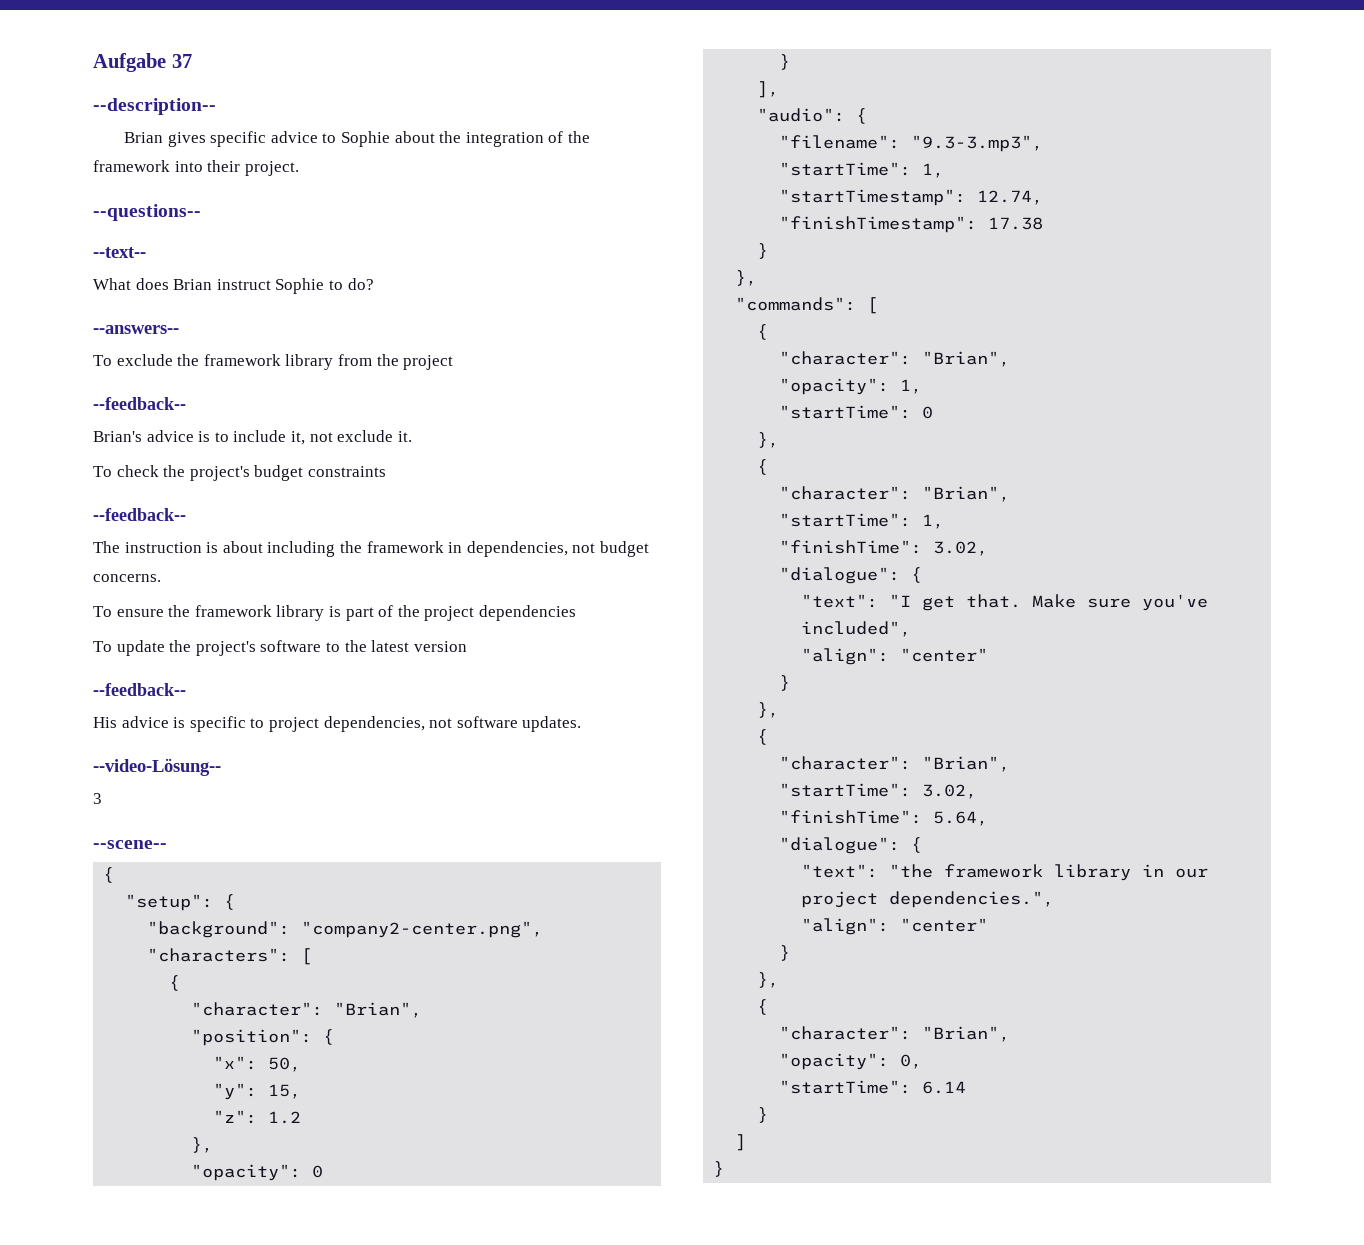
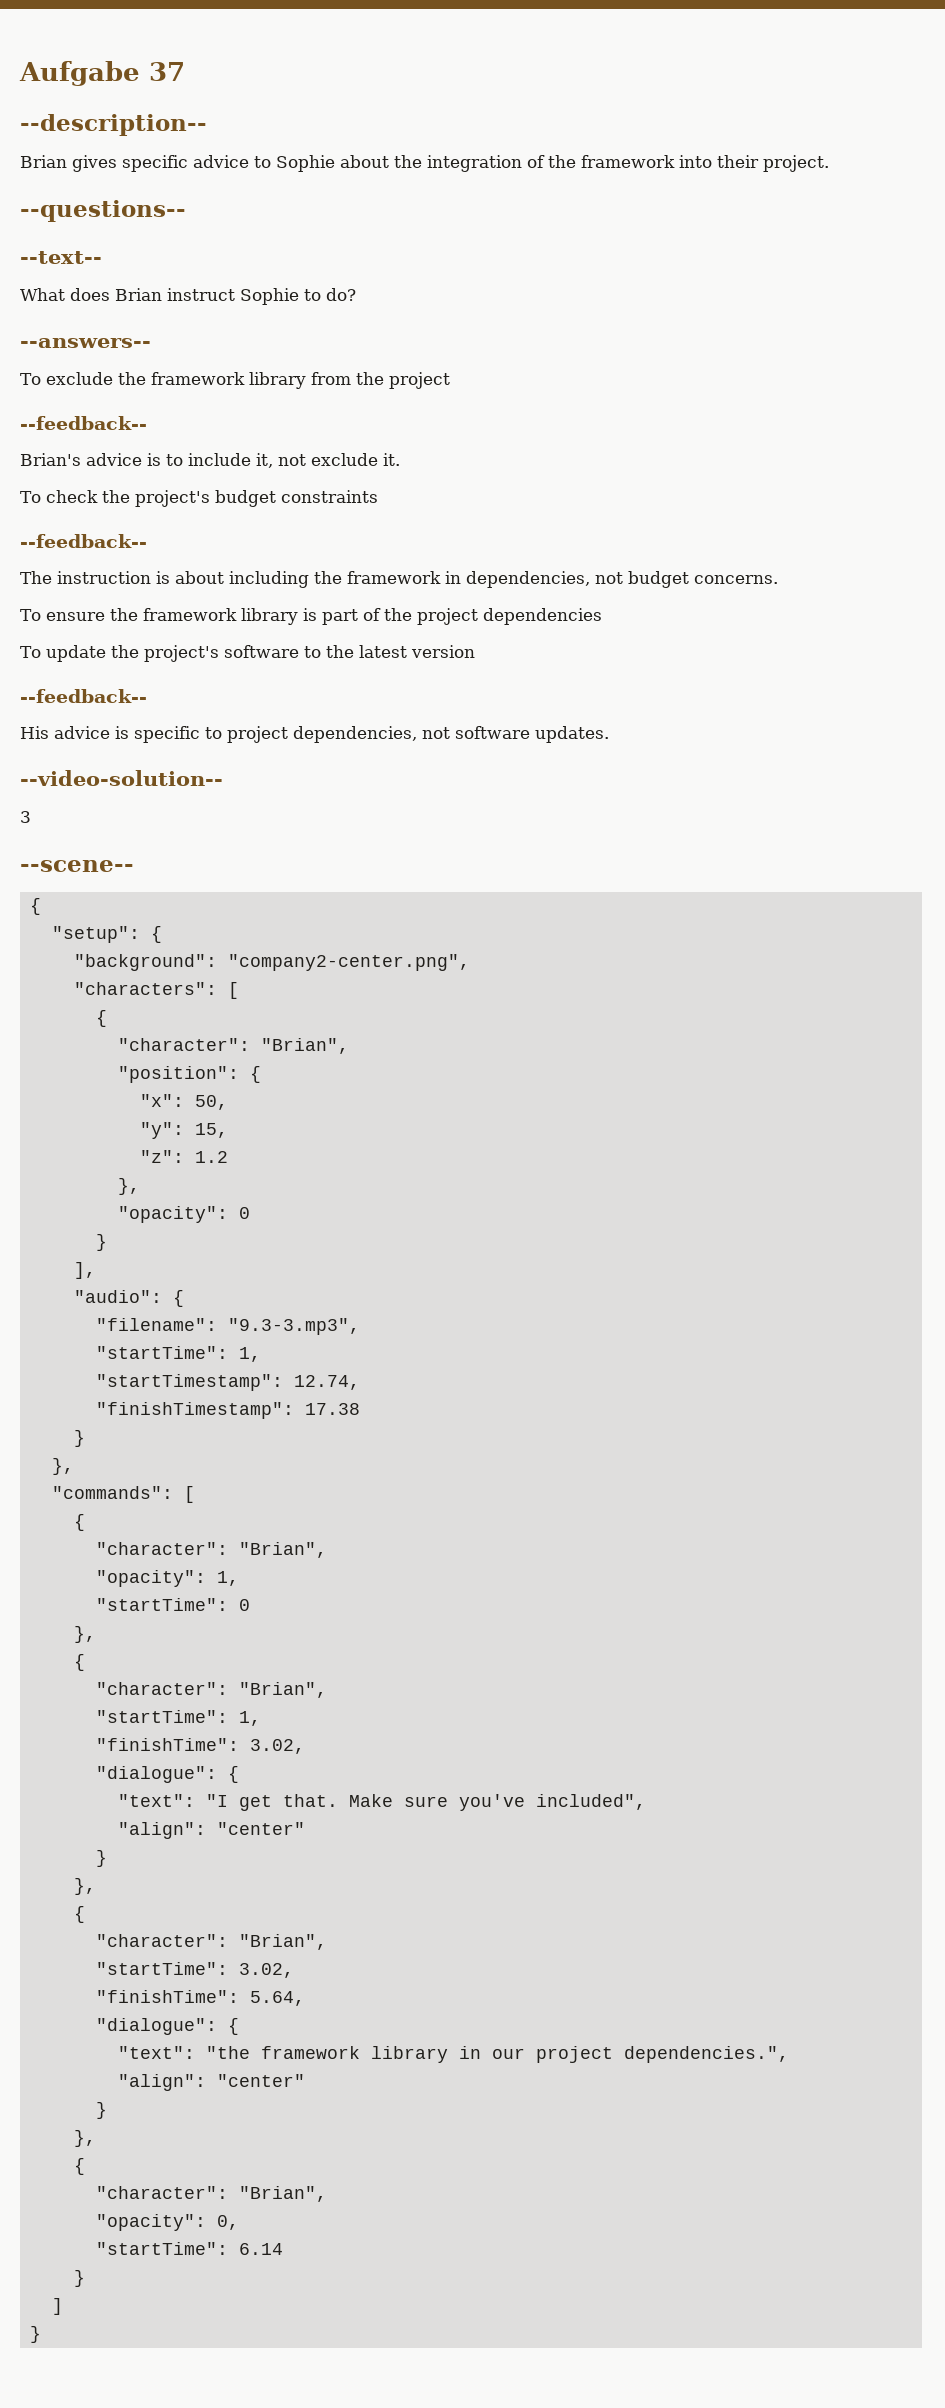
- --video-Lösung--
+ --video-solution--

